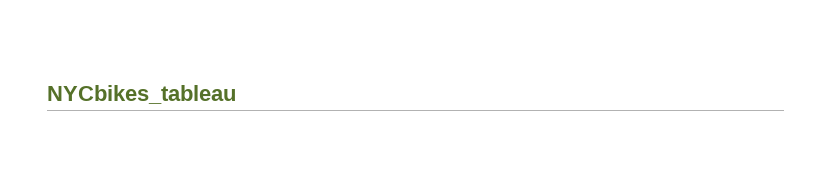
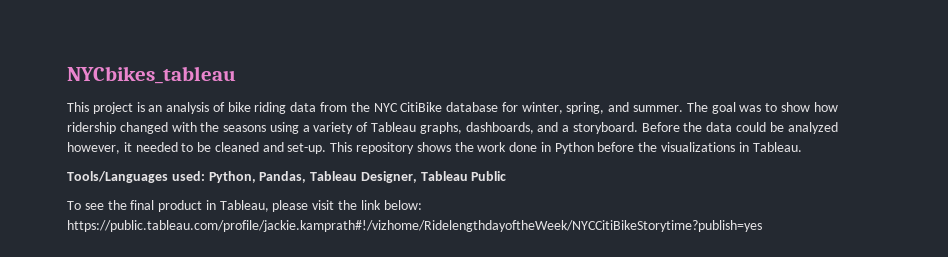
+ This project is an analysis of bike riding data from the NYC CitiBike database for winter, spring, and summer. The goal was to show how ridership changed with the seasons using a variety of Tableau graphs, dashboards, and a storyboard. Before the data could be analyzed however, it needed to be cleaned and set-up. This repository shows the work done in Python before the visualizations in Tableau.
+ Tools/Languages used: Python, Pandas, Tableau Designer, Tableau Public
+ To see the final product in Tableau, please visit the link below: https://public.tableau.com/profile/jackie.kamprath#!/vizhome/RidelengthdayoftheWeek/NYCCitiBikeStorytime?publish=yes

